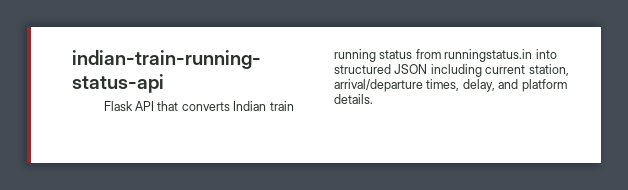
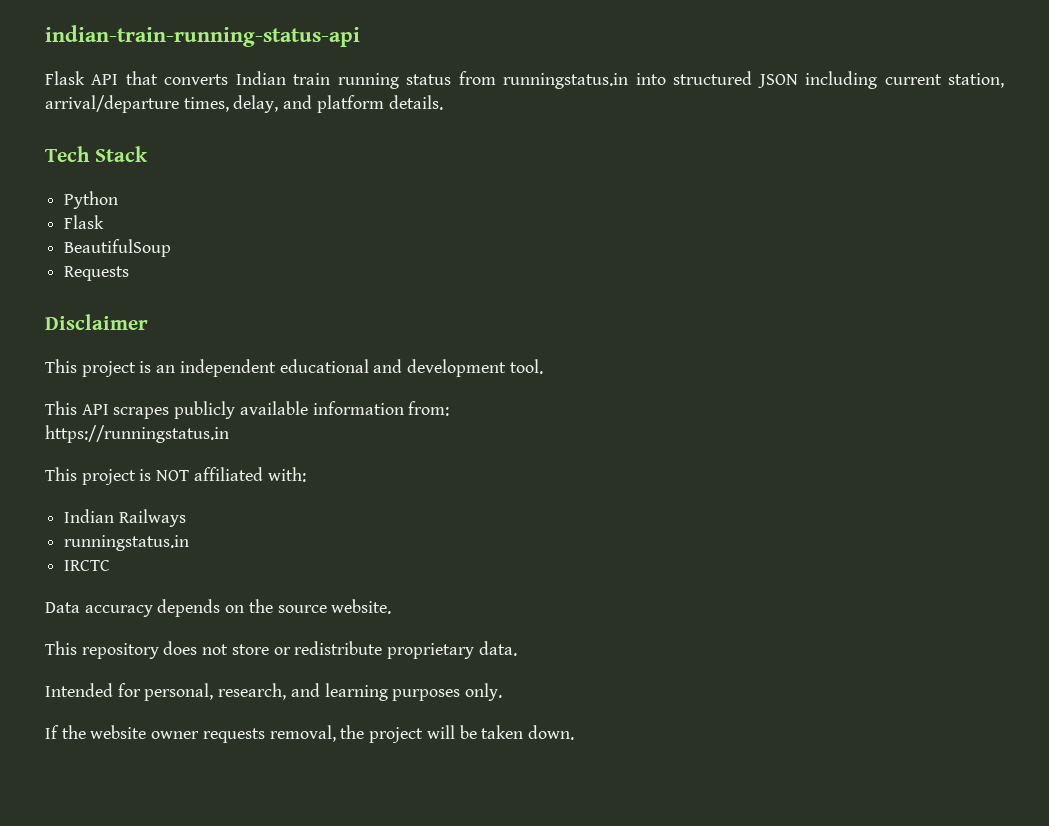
+ Tech Stack
+ Python
+ Flask
+ BeautifulSoup
+ Requests
+ Disclaimer
+ This project is an independent educational and development tool.
+ This API scrapes publicly available information from:
+ https://runningstatus.in
+ This project is NOT affiliated with:
+ Indian Railways
+ runningstatus.in
+ IRCTC
+ Data accuracy depends on the source website.
+ This repository does not store or redistribute proprietary data.
+ Intended for personal, research, and learning purposes only.
+ If the website owner requests removal, the project will be taken down.

